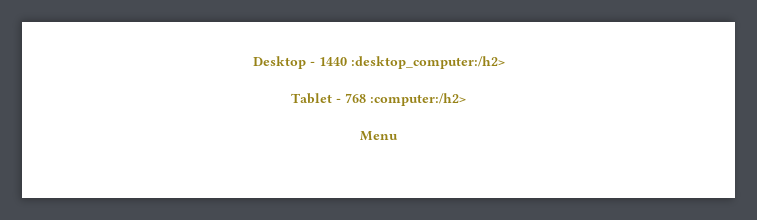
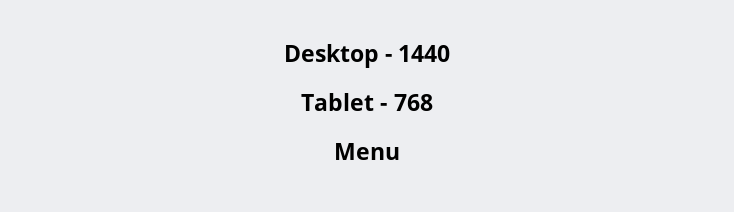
- Desktop - 1440 :desktop_computer:/h2>
+ Desktop - 1440
- Tablet - 768 :computer:/h2>
+ Tablet - 768

